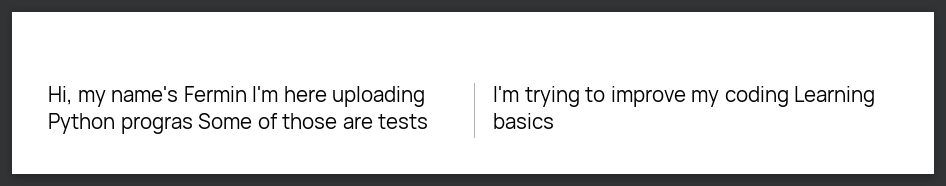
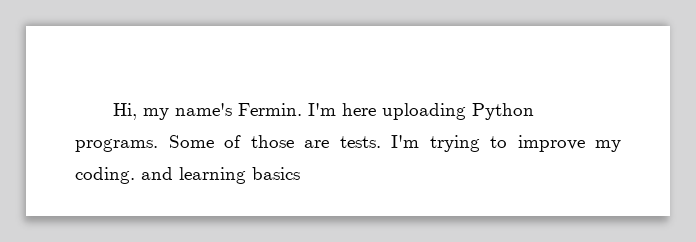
- Hi, my name's Fermin I'm here uploading Python progras Some of those are tests I'm trying to improve my coding Learning basics
+ Hi, my name's Fermin. I'm here uploading Python programs. Some of those are tests. I'm trying to improve my coding. and learning basics

